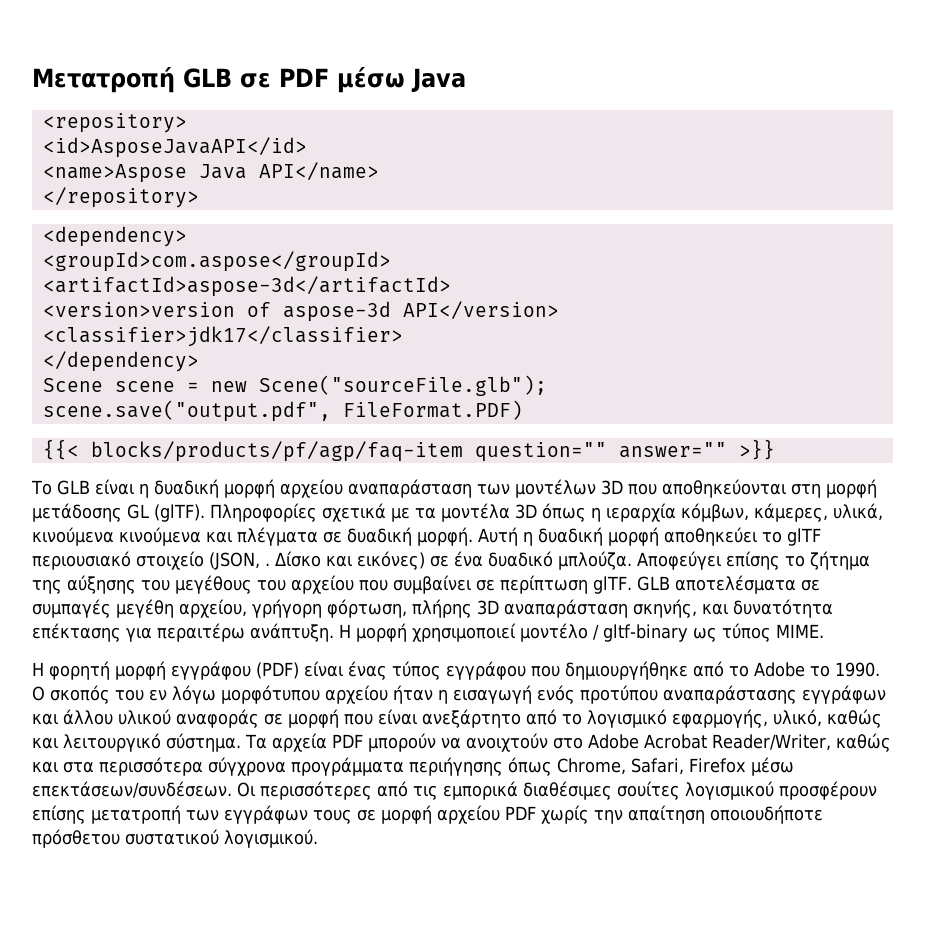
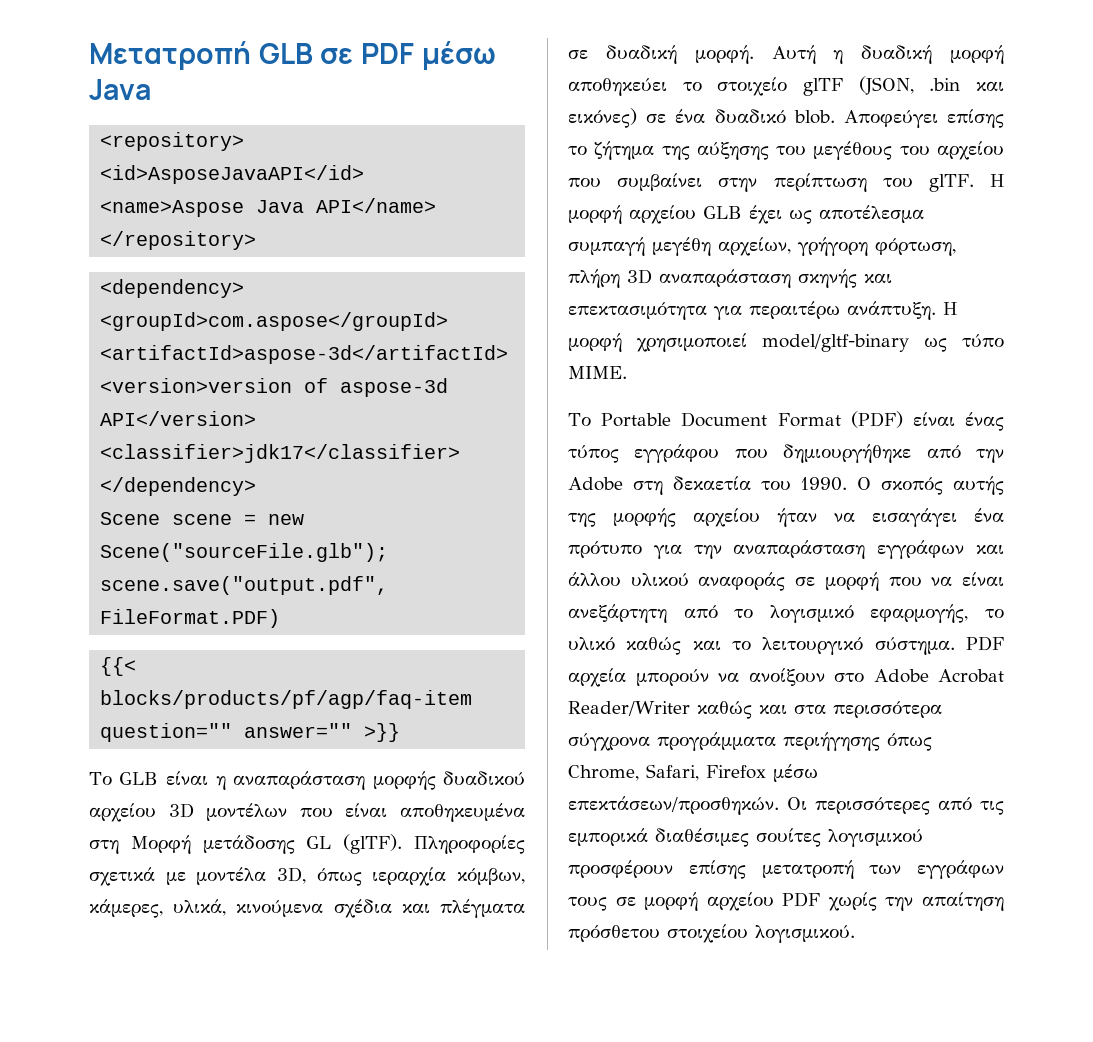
- Το GLB είναι η δυαδική μορφή αρχείου αναπαράσταση των μοντέλων 3D που αποθηκεύονται στη μορφή μετάδοσης GL (glTF).
+ Το GLB είναι η αναπαράσταση μορφής δυαδικού αρχείου 3D μοντέλων που είναι αποθηκευμένα στη Μορφή μετάδοσης GL (glTF).
- Πληροφορίες σχετικά με τα μοντέλα 3D όπως η ιεραρχία κόμβων, κάμερες, υλικά, κινούμενα κινούμενα και πλέγματα σε δυαδική μορφή.
+ Πληροφορίες σχετικά με μοντέλα 3D, όπως ιεραρχία κόμβων, κάμερες, υλικά, κινούμενα σχέδια και πλέγματα σε δυαδική μορφή.
- Αυτή η δυαδική μορφή αποθηκεύει το glTF περιουσιακό στοιχείο (JSON, . Δίσκο και εικόνες) σε ένα δυαδικό μπλούζα.
+ Αυτή η δυαδική μορφή αποθηκεύει το στοιχείο glTF (JSON, .bin και εικόνες) σε ένα δυαδικό blob.
- Αποφεύγει επίσης το ζήτημα της αύξησης του μεγέθους του αρχείου που συμβαίνει σε περίπτωση glTF. GLB αποτελέσματα σε συμπαγές μεγέθη αρχείου, γρήγορη φόρτωση, πλήρης 3D αναπαράσταση σκηνής, και δυνατότητα επέκτασης για περαιτέρω ανάπτυξη.
+ Αποφεύγει επίσης το ζήτημα της αύξησης του μεγέθους του αρχείου που συμβαίνει στην περίπτωση του glTF. Η μορφή αρχείου GLB έχει ως αποτέλεσμα συμπαγή μεγέθη αρχείων, γρήγορη φόρτωση, πλήρη 3D αναπαράσταση σκηνής και επεκτασιμότητα για περαιτέρω ανάπτυξη.
- Η μορφή χρησιμοποιεί μοντέλο / gltf-binary ως τύπος MIME.
- Η φορητή μορφή εγγράφου (PDF) είναι ένας τύπος εγγράφου που δημιουργήθηκε από το Adobe το 1990. Ο σκοπός του εν λόγω μορφότυπου αρχείου ήταν η εισαγωγή ενός προτύπου αναπαράστασης εγγράφων και άλλου υλικού αναφοράς σε μορφή που είναι ανεξάρτητο από το λογισμικό εφαρμογής, υλικό, καθώς και λειτουργικό σύστημα.
+ Η μορφή χρησιμοποιεί model/gltf-binary ως τύπο MIME.
+ Το Portable Document Format (PDF) είναι ένας τύπος εγγράφου που δημιουργήθηκε από την Adobe στη δεκαετία του 1990. Ο σκοπός αυτής της μορφής αρχείου ήταν να εισαγάγει ένα πρότυπο για την αναπαράσταση εγγράφων και άλλου υλικού αναφοράς σε μορφή που να είναι ανεξάρτητη από το λογισμικό εφαρμογής, το υλικό καθώς και το λειτουργικό σύστημα.
- Τα αρχεία PDF μπορούν να ανοιχτούν στο Adobe Acrobat Reader/Writer, καθώς και στα περισσότερα σύγχρονα προγράμματα περιήγησης όπως Chrome, Safari, Firefox μέσω επεκτάσεων/συνδέσεων.
+ PDF αρχεία μπορούν να ανοίξουν στο Adobe Acrobat Reader/Writer καθώς και στα περισσότερα σύγχρονα προγράμματα περιήγησης όπως Chrome, Safari, Firefox μέσω επεκτάσεων/προσθηκών.
- Οι περισσότερες από τις εμπορικά διαθέσιμες σουίτες λογισμικού προσφέρουν επίσης μετατροπή των εγγράφων τους σε μορφή αρχείου PDF χωρίς την απαίτηση οποιουδήποτε πρόσθετου συστατικού λογισμικού.
+ Οι περισσότερες από τις εμπορικά διαθέσιμες σουίτες λογισμικού προσφέρουν επίσης μετατροπή των εγγράφων τους σε μορφή αρχείου PDF χωρίς την απαίτηση πρόσθετου στοιχείου λογισμικού.

